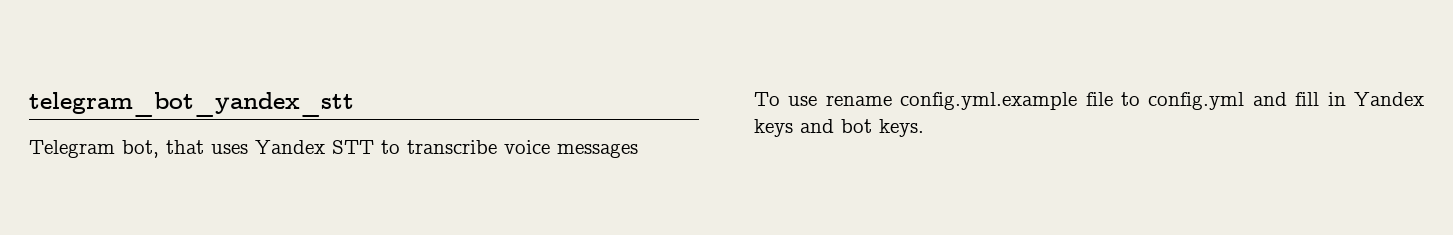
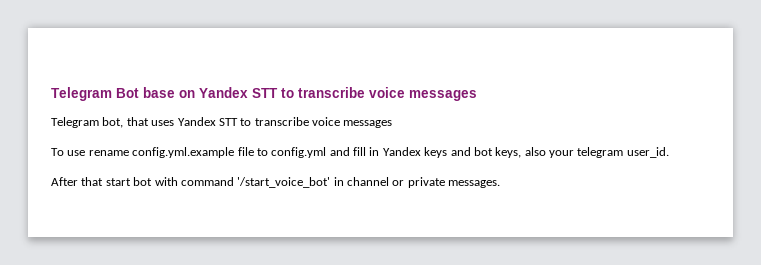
- telegram_bot_yandex_stt
+ Telegram Bot base on Yandex STT to transcribe voice messages
- To use rename config.yml.example file to config.yml and fill in Yandex keys and bot keys.
+ To use rename config.yml.example file to config.yml and fill in Yandex keys and bot keys, also your telegram user_id.
+ After that start bot with command '/start_voice_bot' in channel or private messages.

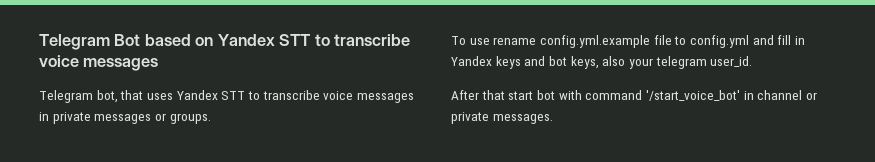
- Telegram Bot base on Yandex STT to transcribe voice messages
+ Telegram Bot based on Yandex STT to transcribe voice messages
- Telegram bot, that uses Yandex STT to transcribe voice messages
+ Telegram bot, that uses Yandex STT to transcribe voice messages in private messages or groups.

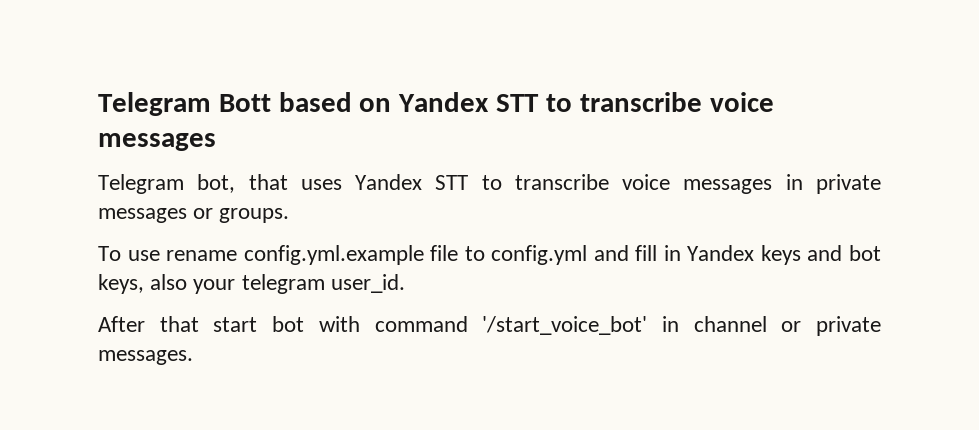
- Telegram Bot based on Yandex STT to transcribe voice messages
+ Telegram Bott based on Yandex STT to transcribe voice messages

